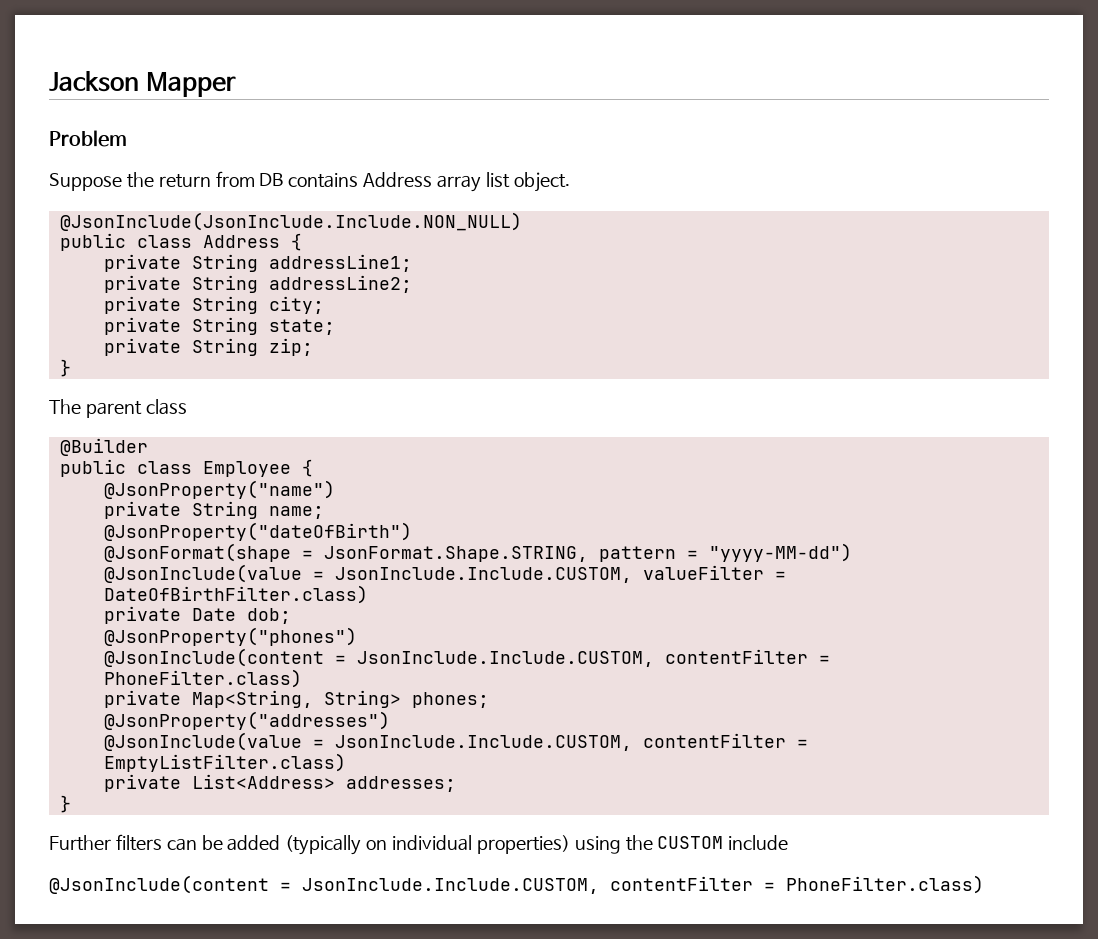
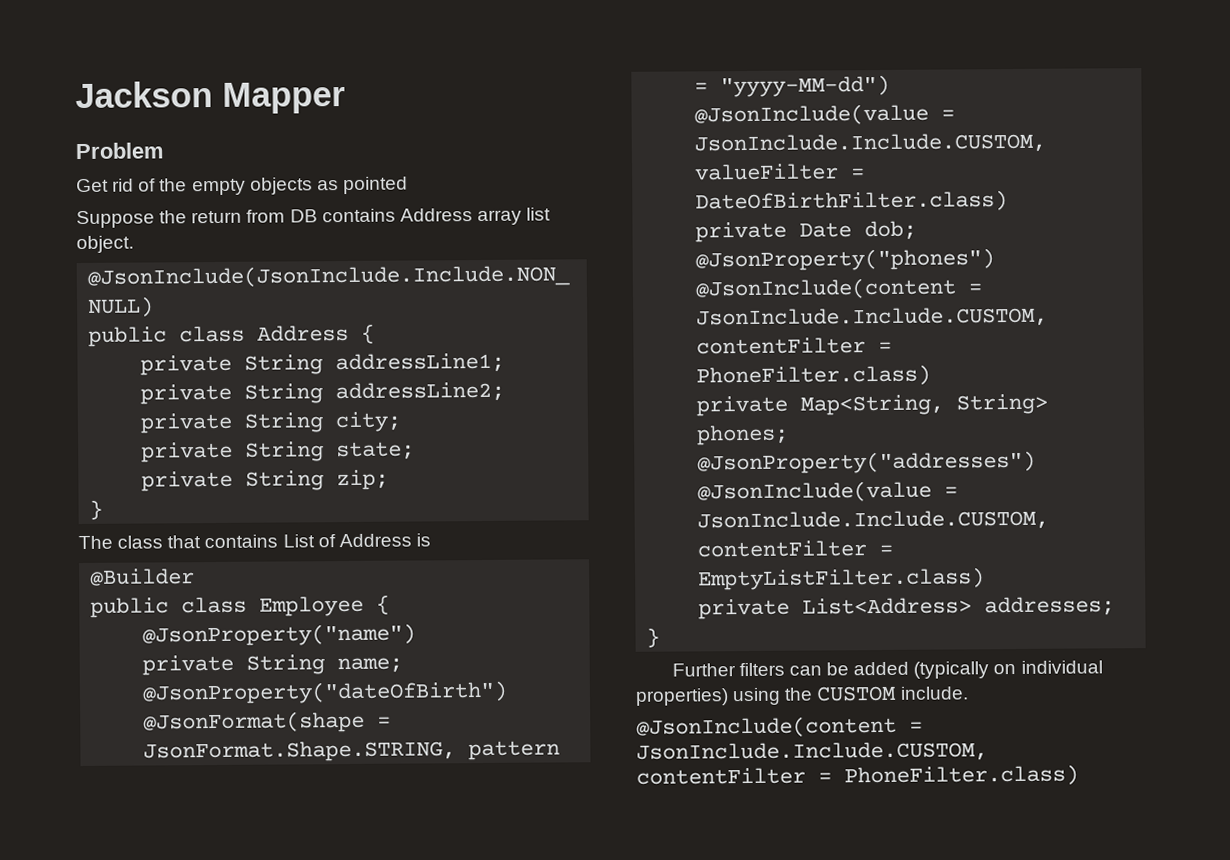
+ Get rid of the empty objects as pointed
- The parent class
+ The class that contains List of Address is
- Further filters can be added (typically on individual properties) using the CUSTOM include
+ Further filters can be added (typically on individual properties) using the CUSTOM include.

